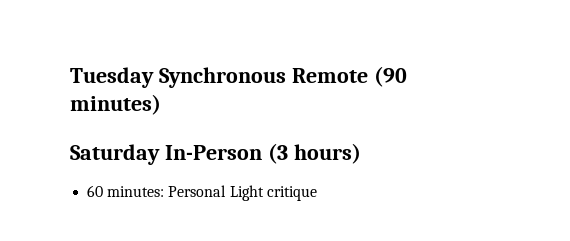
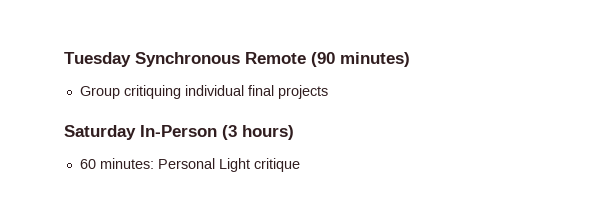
+ Group critiquing individual final projects

